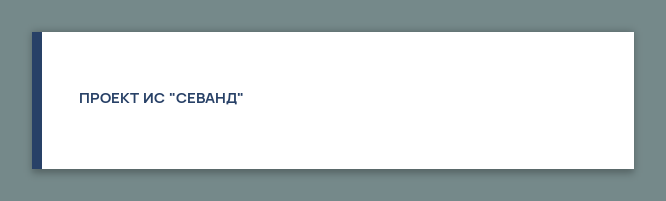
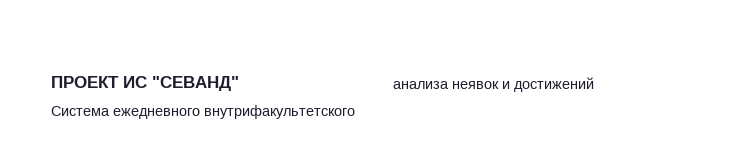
+ Система ежедневного внутрифакультетского анализа неявок и достижений

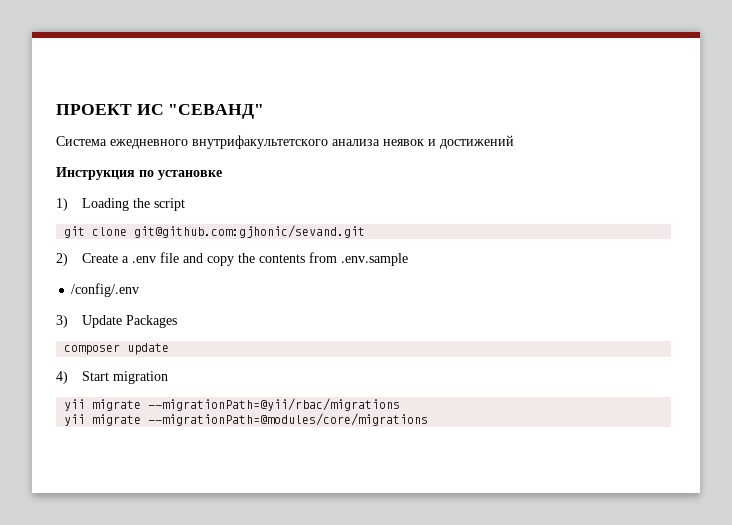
+ Инструкция по установке
+ 1) Loading the script
+ git clone git@github.com:gjhonic/sevand.git
+ 2) Create a .env file and copy the contents from .env.sample
+ /config/.env
+ 3) Update Packages
+ composer update
+ 4) Start migration
+ yii migrate --migrationPath=@yii/rbac/migrations
+ yii migrate --migrationPath=@modules/core/migrations

